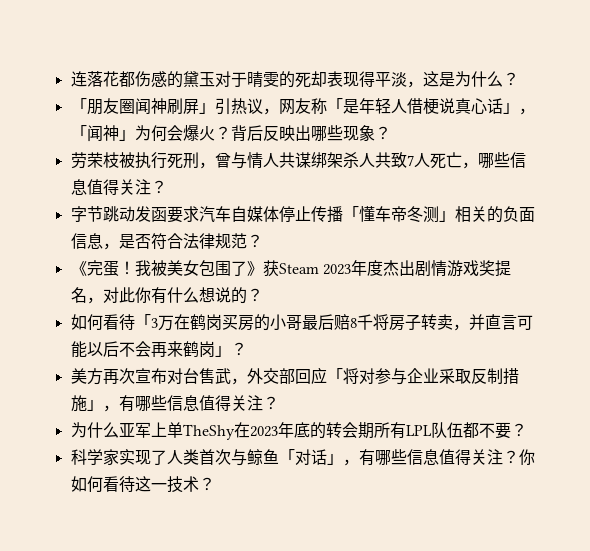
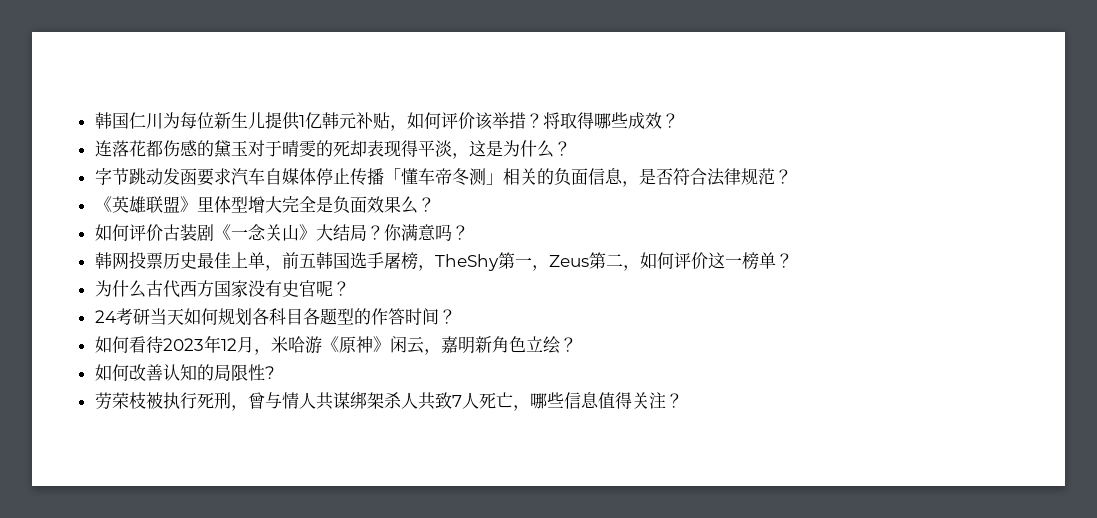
+ 韩国仁川为每位新生儿提供1亿韩元补贴，如何评价该举措？将取得哪些成效？
- 「朋友圈闻神刷屏」引热议，网友称「是年轻人借梗说真心话」，「闻神」为何会爆火？背后反映出哪些现象？
- 劳荣枝被执行死刑，曾与情人共谋绑架杀人共致7人死亡，哪些信息值得关注？
- 《完蛋！我被美女包围了》获Steam 2023年度杰出剧情游戏奖提名，对此你有什么想说的？
- 如何看待「3万在鹤岗买房的小哥最后赔8千将房子转卖，并直言可能以后不会再来鹤岗」？
- 美方再次宣布对台售武，外交部回应「将对参与企业采取反制措施」，有哪些信息值得关注？
- 为什么亚军上单TheShy在2023年底的转会期所有LPL队伍都不要？
- 科学家实现了人类首次与鲸鱼「对话」，有哪些信息值得关注？你如何看待这一技术？
+ 《英雄联盟》里体型增大完全是负面效果么？
+ 如何评价古装剧《一念关山》大结局？你满意吗？
+ 韩网投票历史最佳上单，前五韩国选手屠榜，TheShy第一，Zeus第二，如何评价这一榜单？
+ 为什么古代西方国家没有史官呢？
+ 24考研当天如何规划各科目各题型的作答时间？
+ 如何看待2023年12月，米哈游《原神》闲云，嘉明新角色立绘？
+ 如何改善认知的局限性?
+ 劳荣枝被执行死刑，曾与情人共谋绑架杀人共致7人死亡，哪些信息值得关注？

